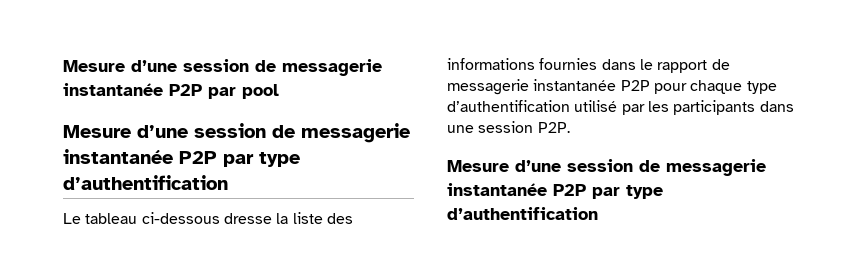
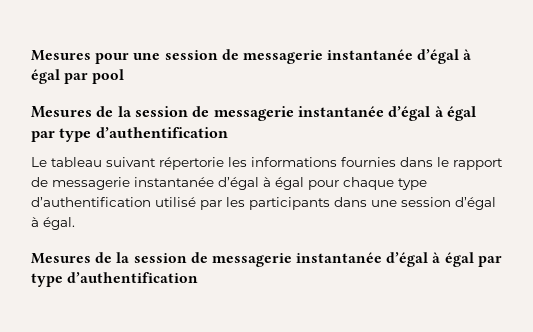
- Mesure d’une session de messagerie instantanée P2P par pool
- Mesure d’une session de messagerie instantanée P2P par type d’authentification
+ Mesures pour une session de messagerie instantanée d’égal à égal par pool
+ Mesures de la session de messagerie instantanée d’égal à égal par type d’authentification
- Le tableau ci-dessous dresse la liste des informations fournies dans le rapport de messagerie instantanée P2P pour chaque type d’authentification utilisé par les participants dans une session P2P.
- Mesure d’une session de messagerie instantanée P2P par type d’authentification
+ Le tableau suivant répertorie les informations fournies dans le rapport de messagerie instantanée d’égal à égal pour chaque type d’authentification utilisé par les participants dans une session d’égal à égal.
+ Mesures de la session de messagerie instantanée d’égal à égal par type d’authentification

